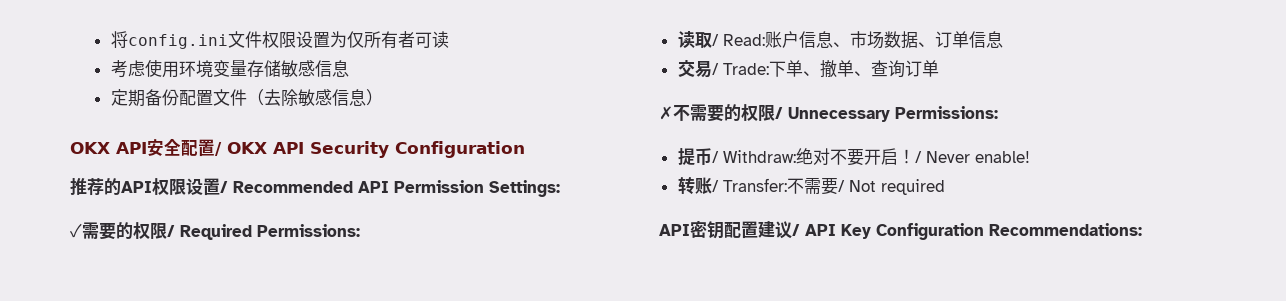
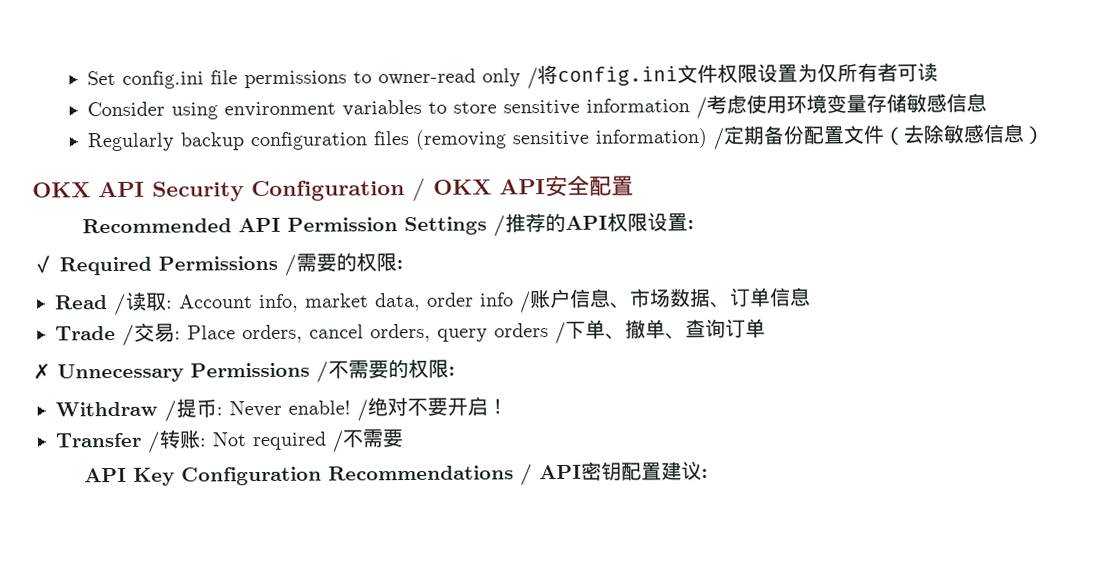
- 将config.ini文件权限设置为仅所有者可读
+ Set config.ini file permissions to owner-read only /将config.ini文件权限设置为仅所有者可读
- 考虑使用环境变量存储敏感信息
+ Consider using environment variables to store sensitive information /考虑使用环境变量存储敏感信息
- 定期备份配置文件（去除敏感信息）
+ Regularly backup configuration files (removing sensitive information) /定期备份配置文件（去除敏感信息）
- OKX API安全配置/ OKX API Security Configuration
- 推荐的API权限设置/ Recommended API Permission Settings:
- ✓需要的权限/ Required Permissions:
- 读取/ Read:账户信息、市场数据、订单信息
+ OKX API Security Configuration / OKX API安全配置
+ Recommended API Permission Settings /推荐的API权限设置:
+ ✓ Required Permissions /需要的权限:
+ Read /读取: Account info, market data, order info /账户信息、市场数据、订单信息
- 交易/ Trade:下单、撤单、查询订单
+ Trade /交易: Place orders, cancel orders, query orders /下单、撤单、查询订单
- ✗不需要的权限/ Unnecessary Permissions:
- 提币/ Withdraw:绝对不要开启！/ Never enable!
- 转账/ Transfer:不需要/ Not required
- API密钥配置建议/ API Key Configuration Recommendations:
+ ✗ Unnecessary Permissions /不需要的权限:
+ Withdraw /提币: Never enable! /绝对不要开启！
+ Transfer /转账: Not required /不需要
+ API Key Configuration Recommendations / API密钥配置建议:

